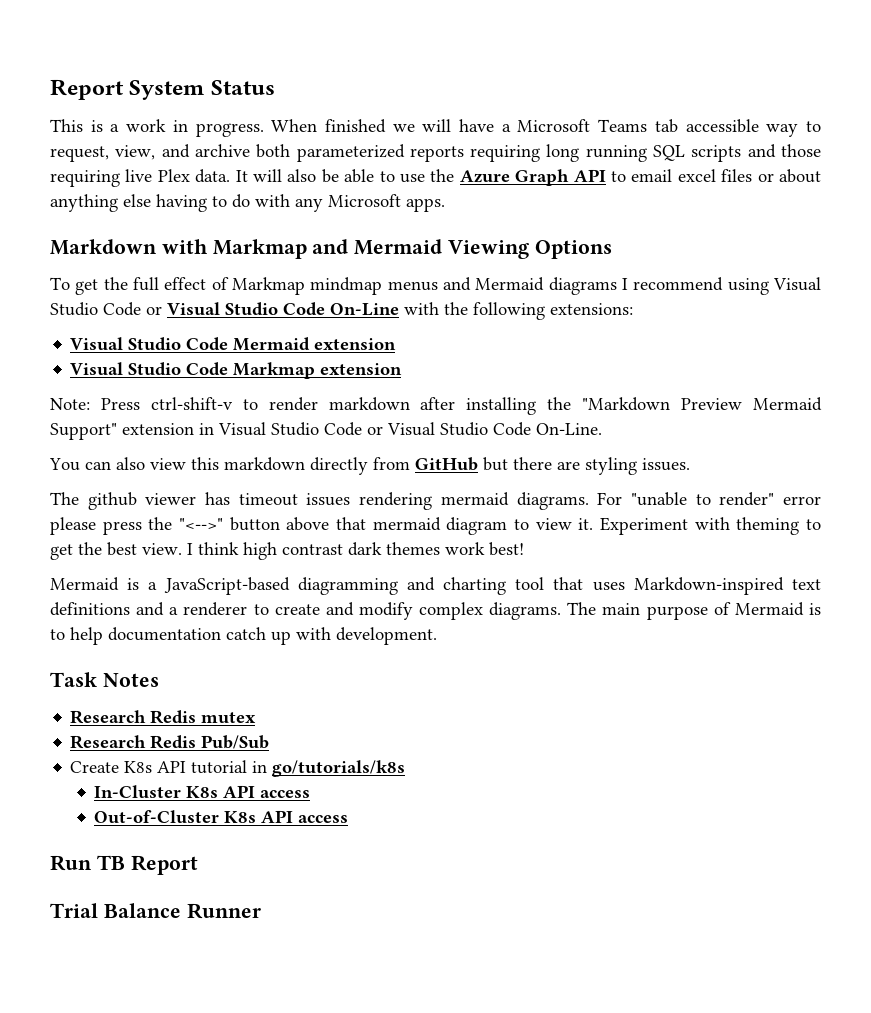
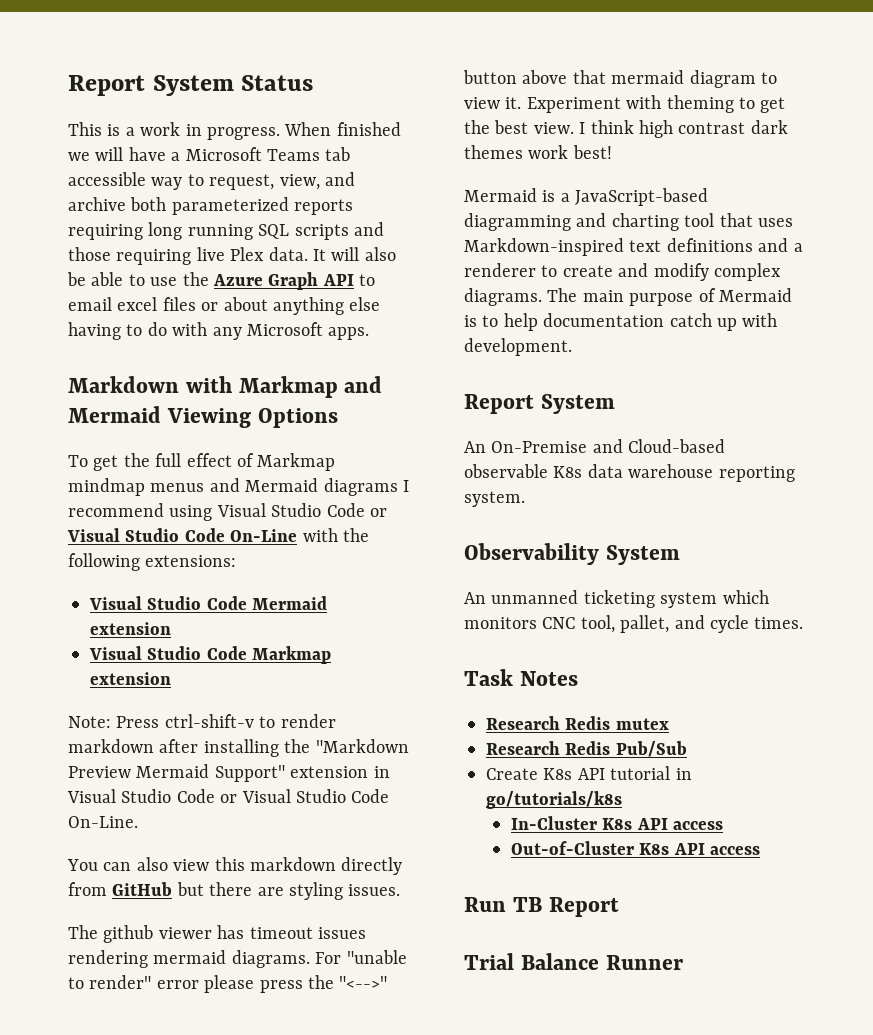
  The main purpose of Mermaid is to help documentation catch up with development.
+ Report System
+ An On-Premise and Cloud-based observable K8s data warehouse reporting system.
+ Observability System
+ An unmanned ticketing system which monitors CNC tool, pallet, and cycle times.

